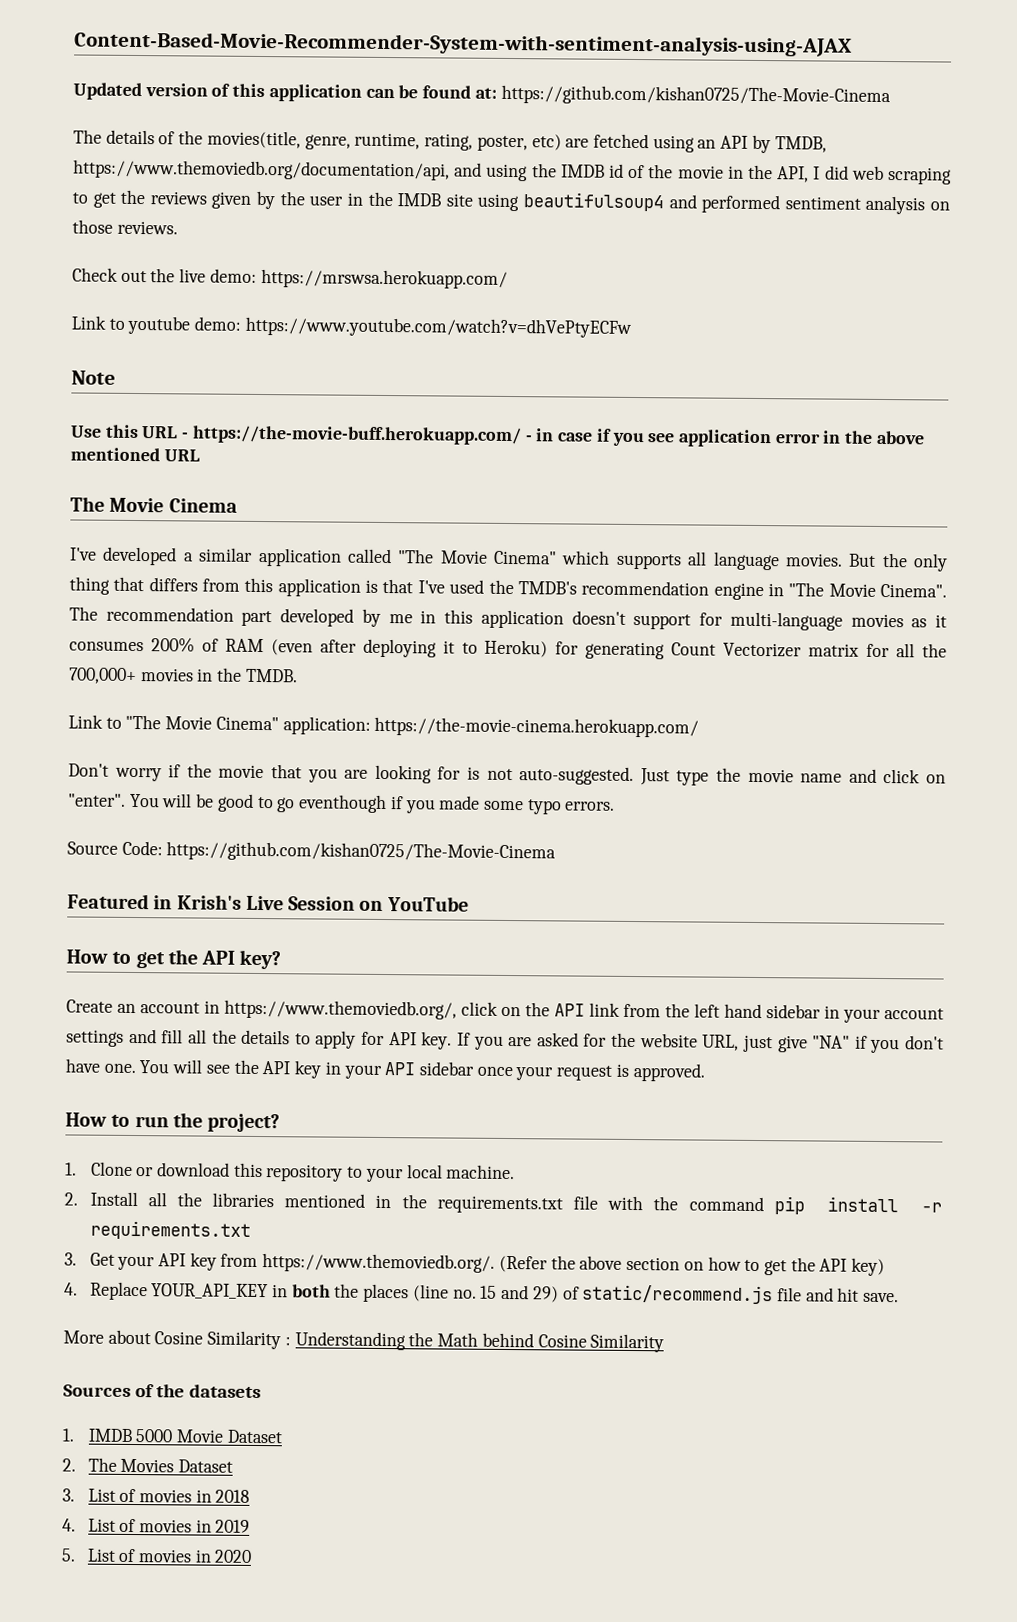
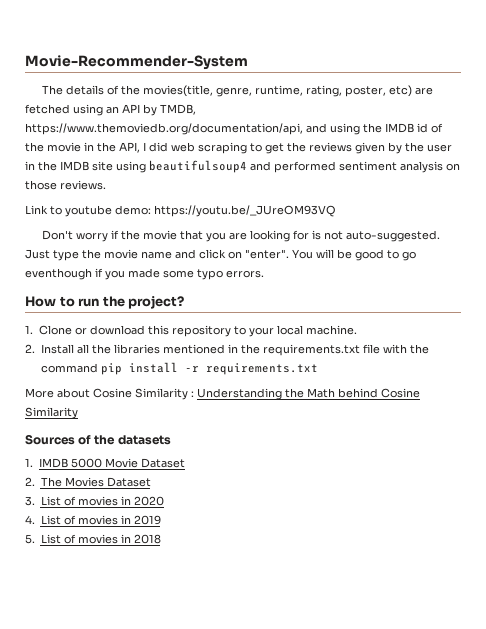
- Content-Based-Movie-Recommender-System-with-sentiment-analysis-using-AJAX
- Updated version of this application can be found at: https://github.com/kishan0725/The-Movie-Cinema
+ Movie-Recommender-System
- Check out the live demo: https://mrswsa.herokuapp.com/
- Link to youtube demo: https://www.youtube.com/watch?v=dhVePtyECFw
- Note
- Use this URL - https://the-movie-buff.herokuapp.com/ - in case if you see application error in the above mentioned URL
- The Movie Cinema
- I've developed a similar application called "The Movie Cinema" which supports all language movies. But the only thing that differs from this application is that I've used the TMDB's recommendation engine in "The Movie Cinema". The recommendation part developed by me in this application doesn't support for multi-language movies as it consumes 200% of RAM (even after deploying it to Heroku) for generating Count Vectorizer matrix for all the 700,000+ movies in the TMDB.
- Link to "The Movie Cinema" application: https://the-movie-cinema.herokuapp.com/
+ Link to youtube demo: https://youtu.be/_JUreOM93VQ
- Source Code: https://github.com/kishan0725/The-Movie-Cinema
- Featured in Krish's Live Session on YouTube
- How to get the API key?
- Create an account in https://www.themoviedb.org/, click on the API link from the left hand sidebar in your account settings and fill all the details to apply for API key. If you are asked for the website URL, just give "NA" if you don't have one. You will see the API key in your API sidebar once your request is approved.
- 3. Get your API key from https://www.themoviedb.org/. (Refer the above section on how to get the API key)
- 4. Replace YOUR_API_KEY in both the places (line no. 15 and 29) of static/recommend.js file and hit save.
- 3. List of movies in 2018
+ 3. List of movies in 2020
- 5. List of movies in 2020
+ 5. List of movies in 2018

